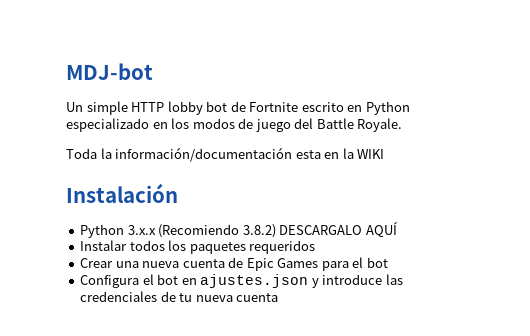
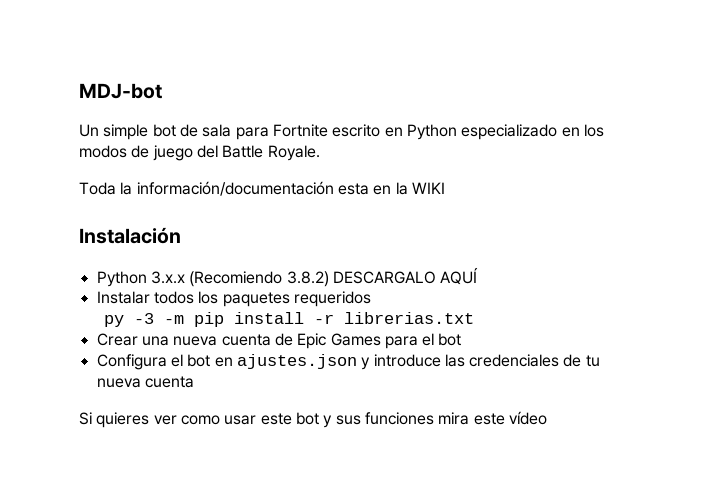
- Un simple HTTP lobby bot de Fortnite escrito en Python especializado en los modos de juego del Battle Royale.
+ Un simple bot de sala para Fortnite escrito en Python especializado en los modos de juego del Battle Royale.
+ py -3 -m pip install -r librerias.txt
+ Si quieres ver como usar este bot y sus funciones mira este vídeo

